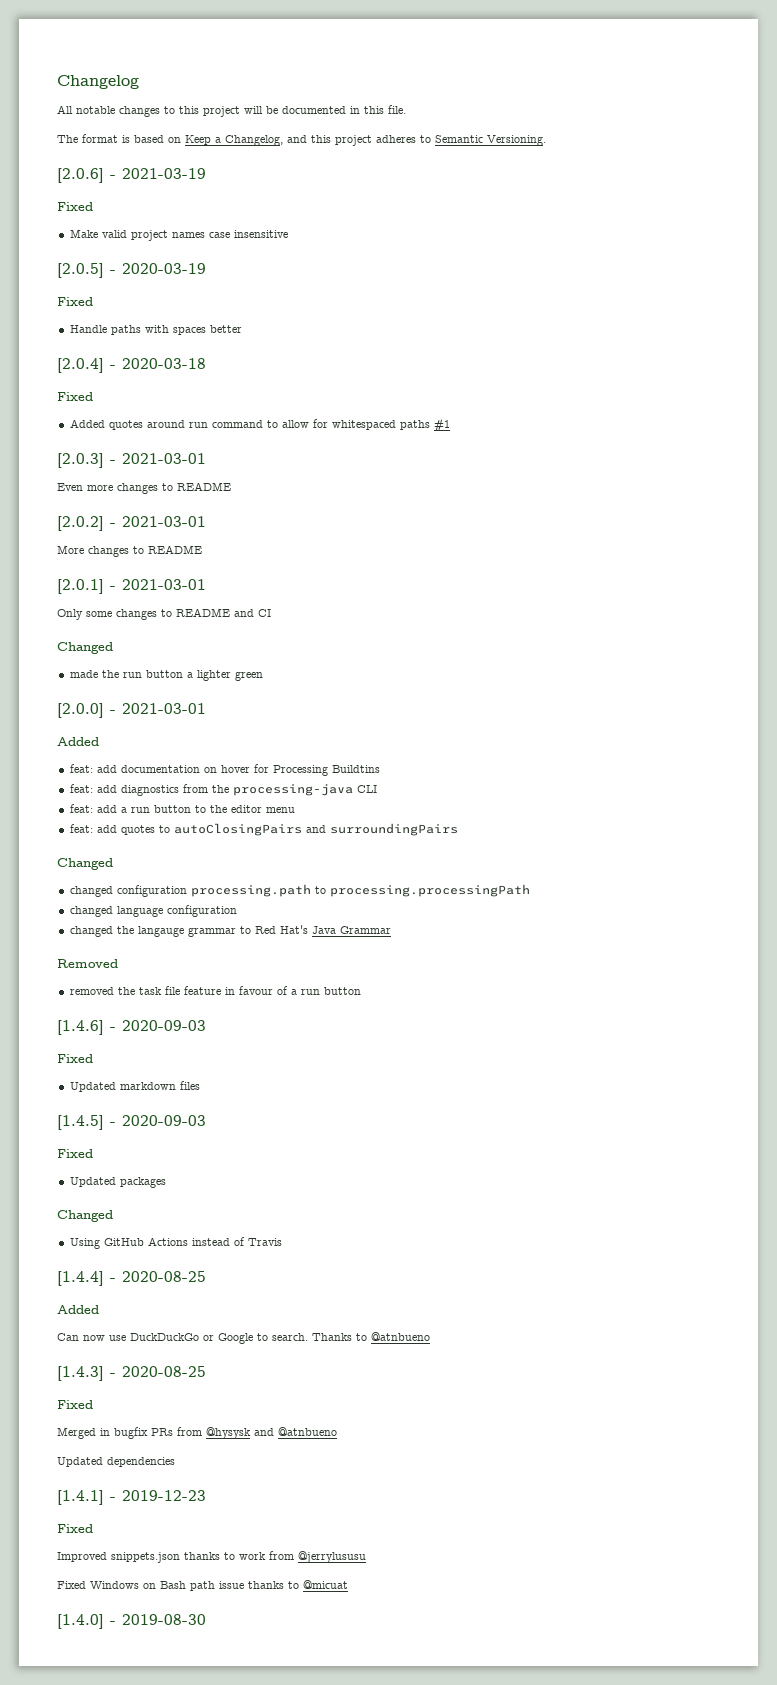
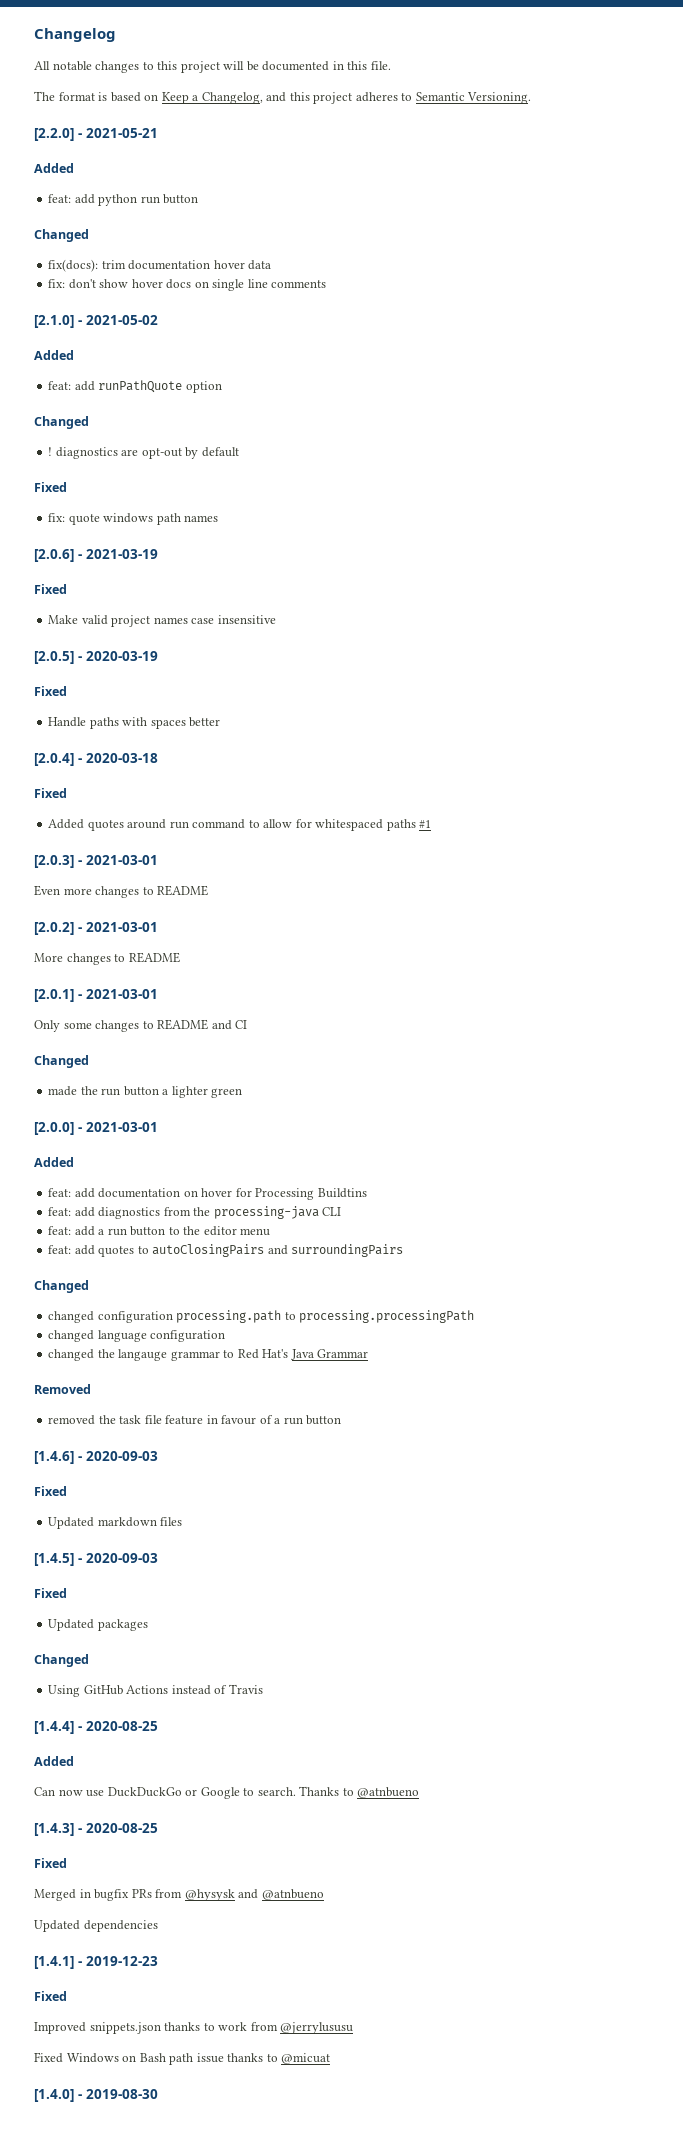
+ [2.2.0] - 2021-05-21
+ Added
+ feat: add python run button
+ Changed
+ fix(docs): trim documentation hover data
+ fix: don't show hover docs on single line comments
+ [2.1.0] - 2021-05-02
+ Added
+ feat: add runPathQuote option
+ Changed
+ ! diagnostics are opt-out by default
+ Fixed
+ fix: quote windows path names

